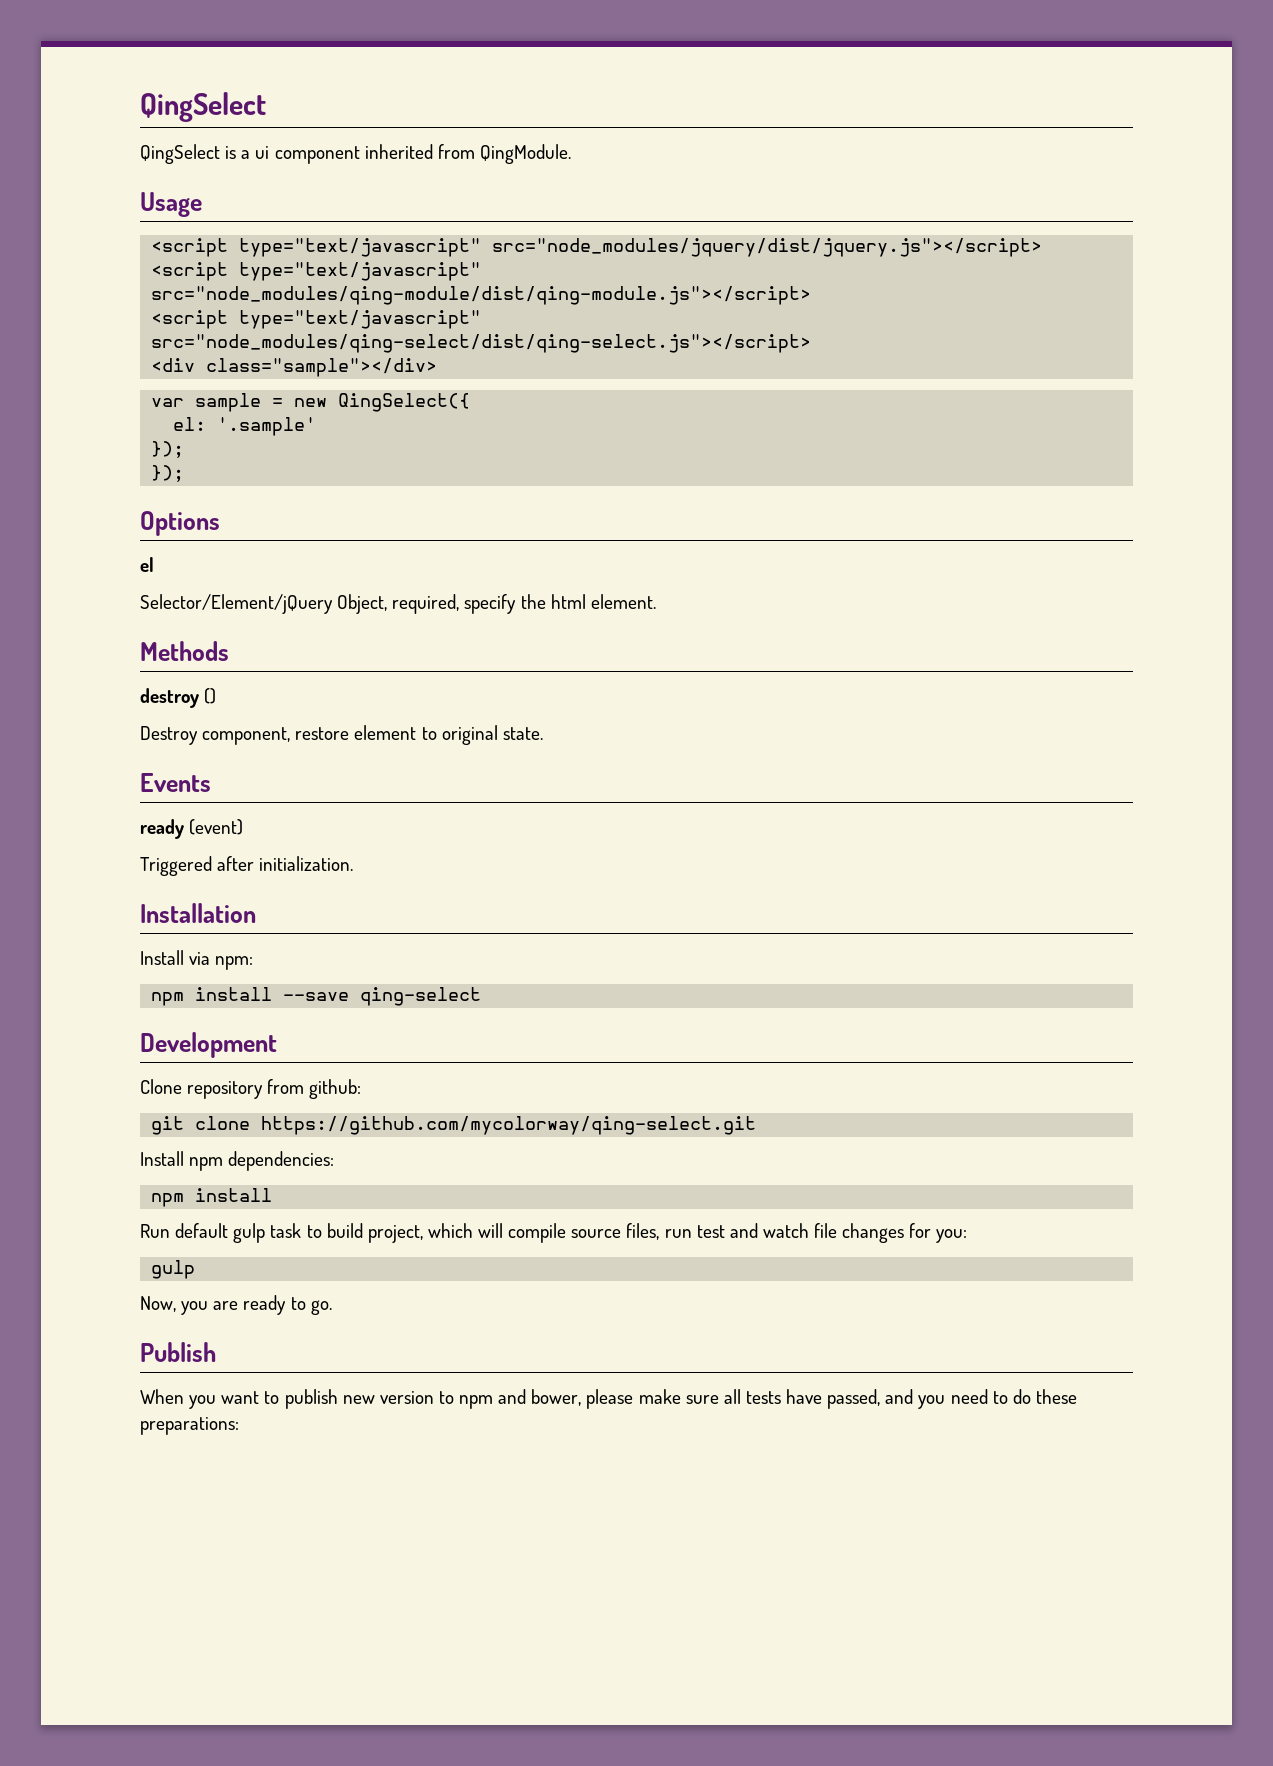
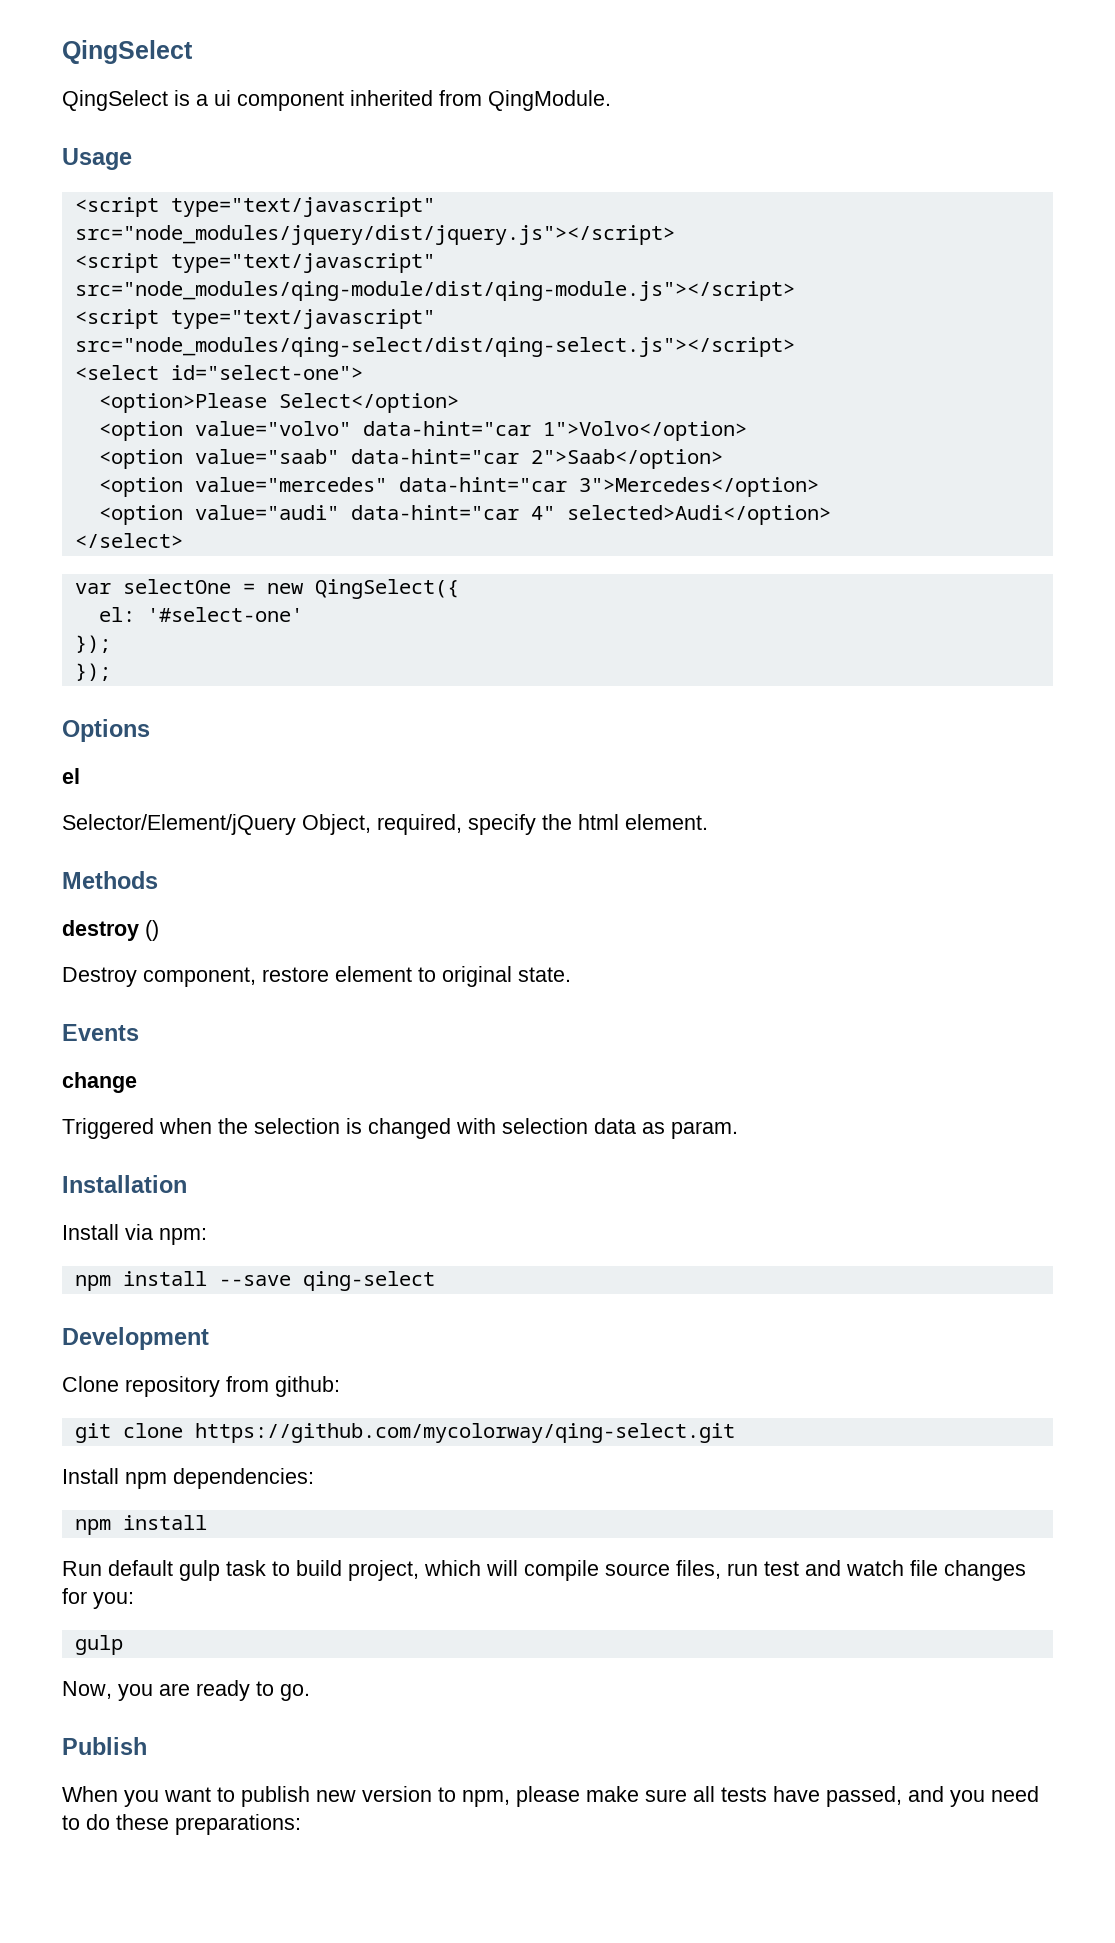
- <div class="sample"></div>
+ <select id="select-one">
+ <option>Please Select</option>
+ <option value="volvo" data-hint="car 1">Volvo</option>
+ <option value="saab" data-hint="car 2">Saab</option>
+ <option value="mercedes" data-hint="car 3">Mercedes</option>
+ <option value="audi" data-hint="car 4" selected>Audi</option>
+ </select>
- var sample = new QingSelect({
+ var selectOne = new QingSelect({
- el: '.sample'
+ el: '#select-one'
- ready (event)
+ change
- Triggered after initialization.
+ Triggered when the selection is changed with selection data as param.
- When you want to publish new version to npm and bower, please make sure all tests have passed, and you need to do these preparations:
+ When you want to publish new version to npm, please make sure all tests have passed, and you need to do these preparations:

